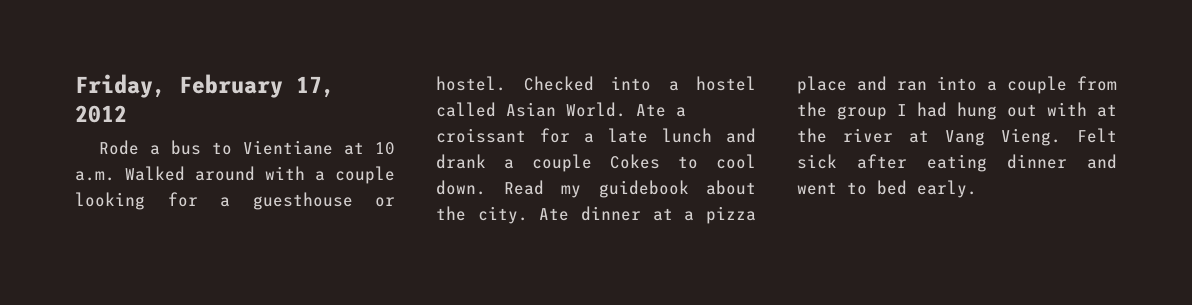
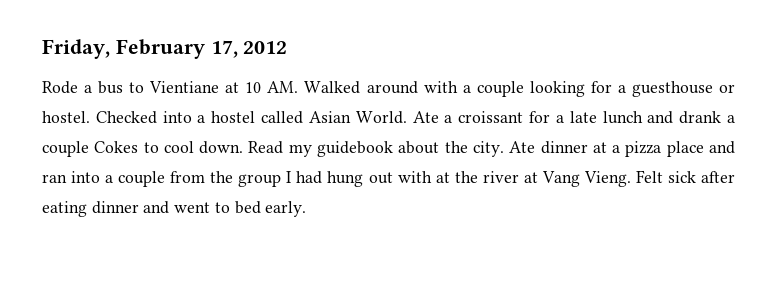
- Rode a bus to Vientiane at 10 a.m. Walked around with a couple looking for a guesthouse or hostel.
+ Rode a bus to Vientiane at 10 AM. Walked around with a couple looking for a guesthouse or hostel.

